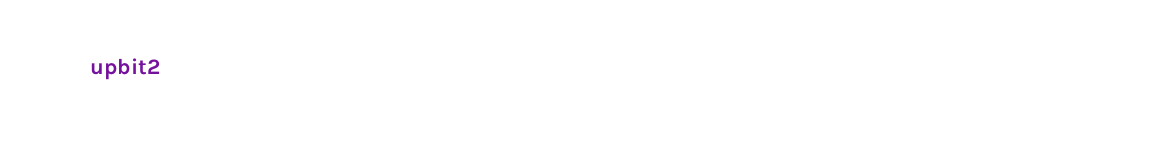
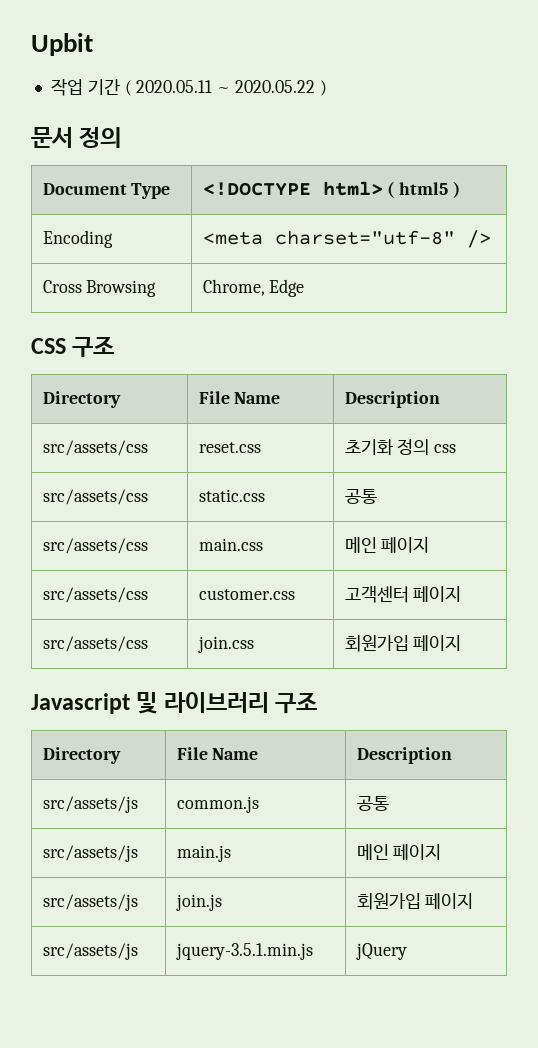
- upbit2
+ Upbit
+ 작업 기간 ( 2020.05.11 ~ 2020.05.22 )
+ 문서 정의
+ Document Type | <!DOCTYPE html> ( html5 )
+ Encoding | <meta charset="utf-8" />
+ Cross Browsing | Chrome, Edge
+ CSS 구조
+ Directory | File Name | Description
+ src/assets/css | reset.css | 초기화 정의 css
+ src/assets/css | static.css | 공통
+ src/assets/css | main.css | 메인 페이지
+ src/assets/css | customer.css | 고객센터 페이지
+ src/assets/css | join.css | 회원가입 페이지
+ Javascript 및 라이브러리 구조
+ Directory | File Name | Description
+ src/assets/js | common.js | 공통
+ src/assets/js | main.js | 메인 페이지
+ src/assets/js | join.js | 회원가입 페이지
+ src/assets/js | jquery-3.5.1.min.js | jQuery

